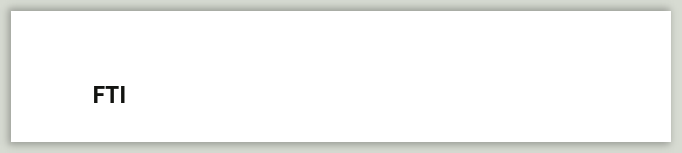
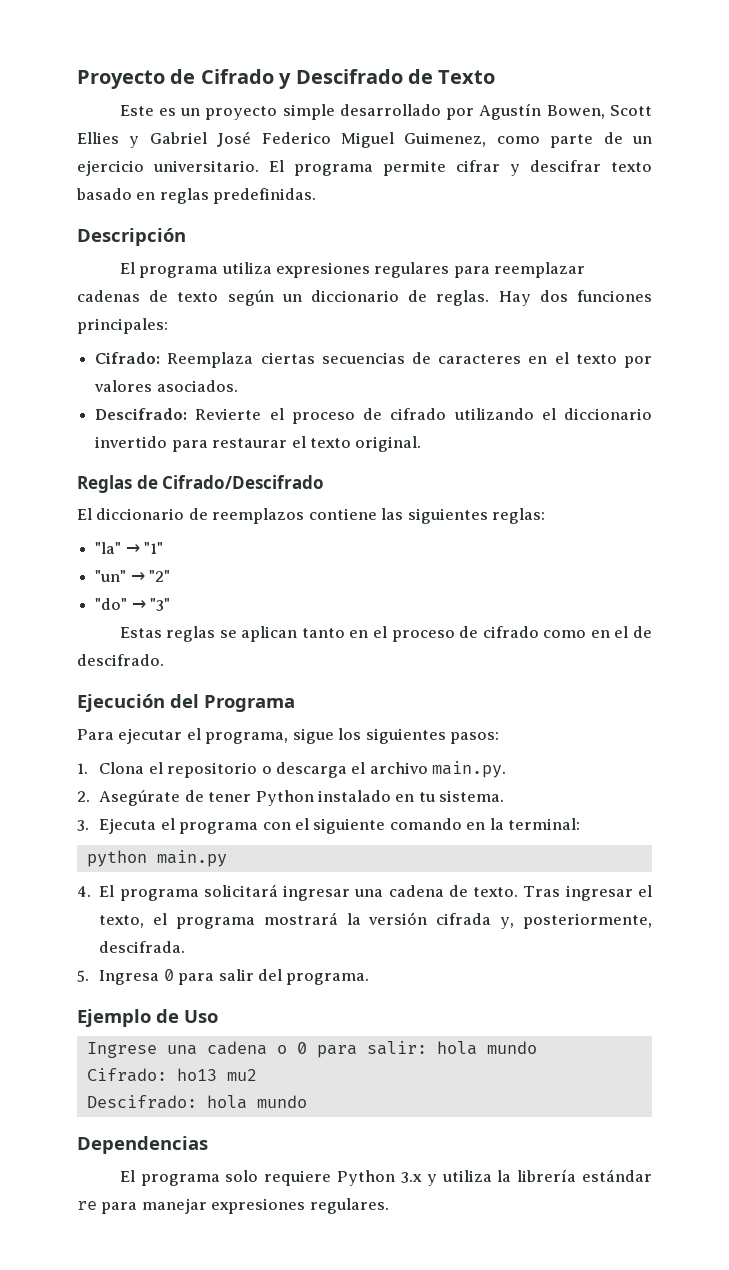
- FTI
+ Proyecto de Cifrado y Descifrado de Texto
+ Este es un proyecto simple desarrollado por Agustín Bowen, Scott Ellies y Gabriel José Federico Miguel Guimenez, como parte de un ejercicio universitario. El programa permite cifrar y descifrar texto basado en reglas predefinidas.
+ Descripción
+ El programa utiliza expresiones regulares para reemplazar cadenas de texto según un diccionario de reglas. Hay dos funciones principales:
+ Cifrado: Reemplaza ciertas secuencias de caracteres en el texto por valores asociados.
+ Descifrado: Revierte el proceso de cifrado utilizando el diccionario invertido para restaurar el texto original.
+ Reglas de Cifrado/Descifrado
+ El diccionario de reemplazos contiene las siguientes reglas:
+ "la" → "1"
+ "un" → "2"
+ "do" → "3"
+ Estas reglas se aplican tanto en el proceso de cifrado como en el de descifrado.
+ Ejecución del Programa
+ Para ejecutar el programa, sigue los siguientes pasos:
+ 1. Clona el repositorio o descarga el archivo main.py.
+ 2. Asegúrate de tener Python instalado en tu sistema.
+ 3. Ejecuta el programa con el siguiente comando en la terminal:
+ python main.py
+ 4. El programa solicitará ingresar una cadena de texto. Tras ingresar el texto, el programa mostrará la versión cifrada y, posteriormente, descifrada.
+ 5. Ingresa 0 para salir del programa.
+ Ejemplo de Uso
+ Ingrese una cadena o 0 para salir: hola mundo
+ Cifrado: ho13 mu2
+ Descifrado: hola mundo
+ Dependencias
+ El programa solo requiere Python 3.x y utiliza la librería estándar re para manejar expresiones regulares.

